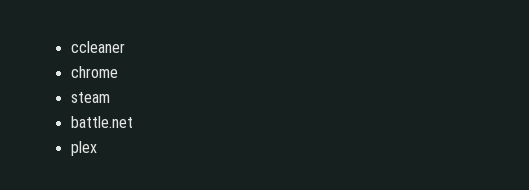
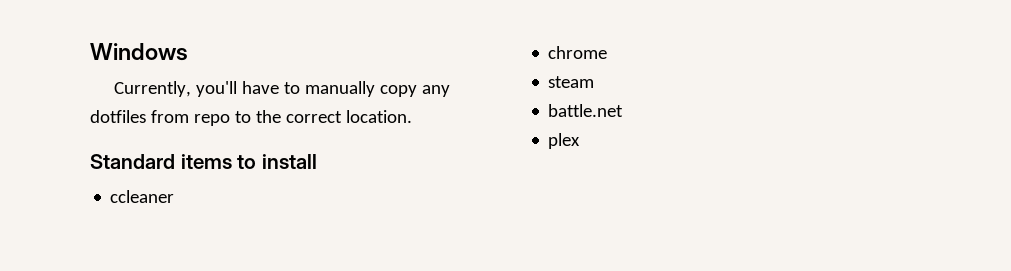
+ Windows
+ Currently, you'll have to manually copy any dotfiles from repo to the correct location.
+ Standard items to install

